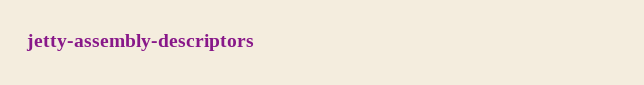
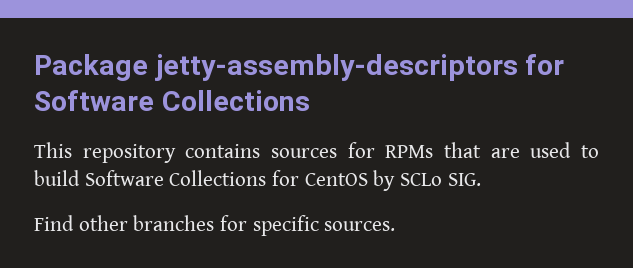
- jetty-assembly-descriptors
+ Package jetty-assembly-descriptors for Software Collections
+ This repository contains sources for RPMs that are used to build Software Collections for CentOS by SCLo SIG.
+ Find other branches for specific sources.

